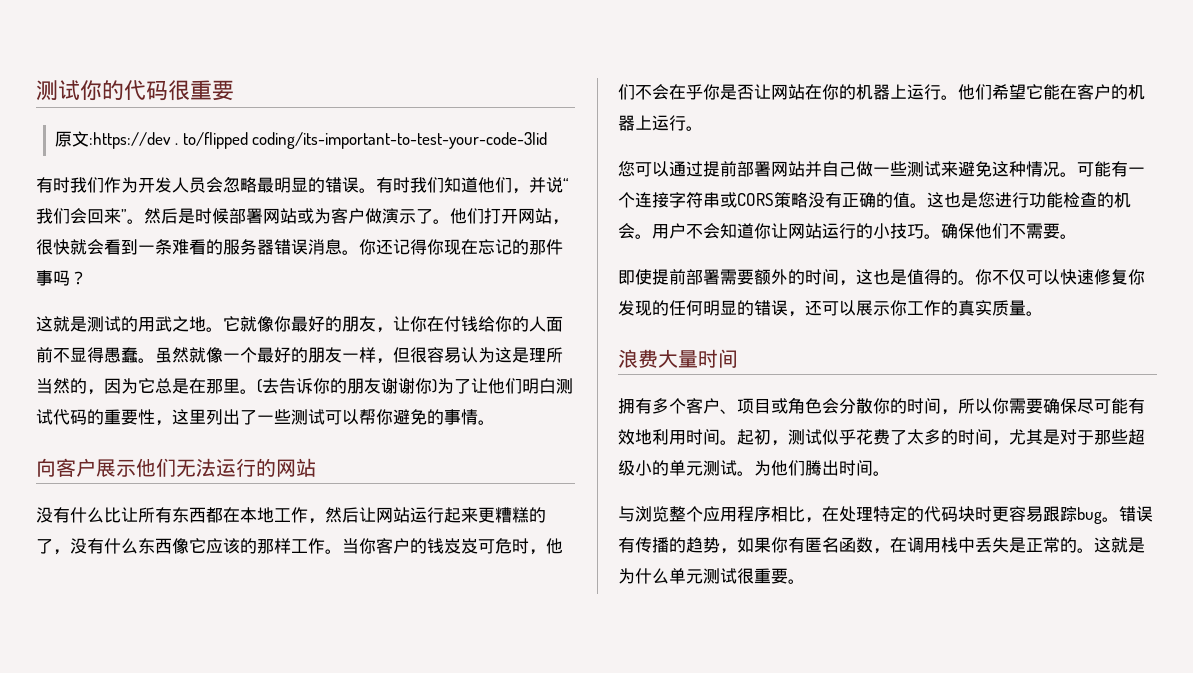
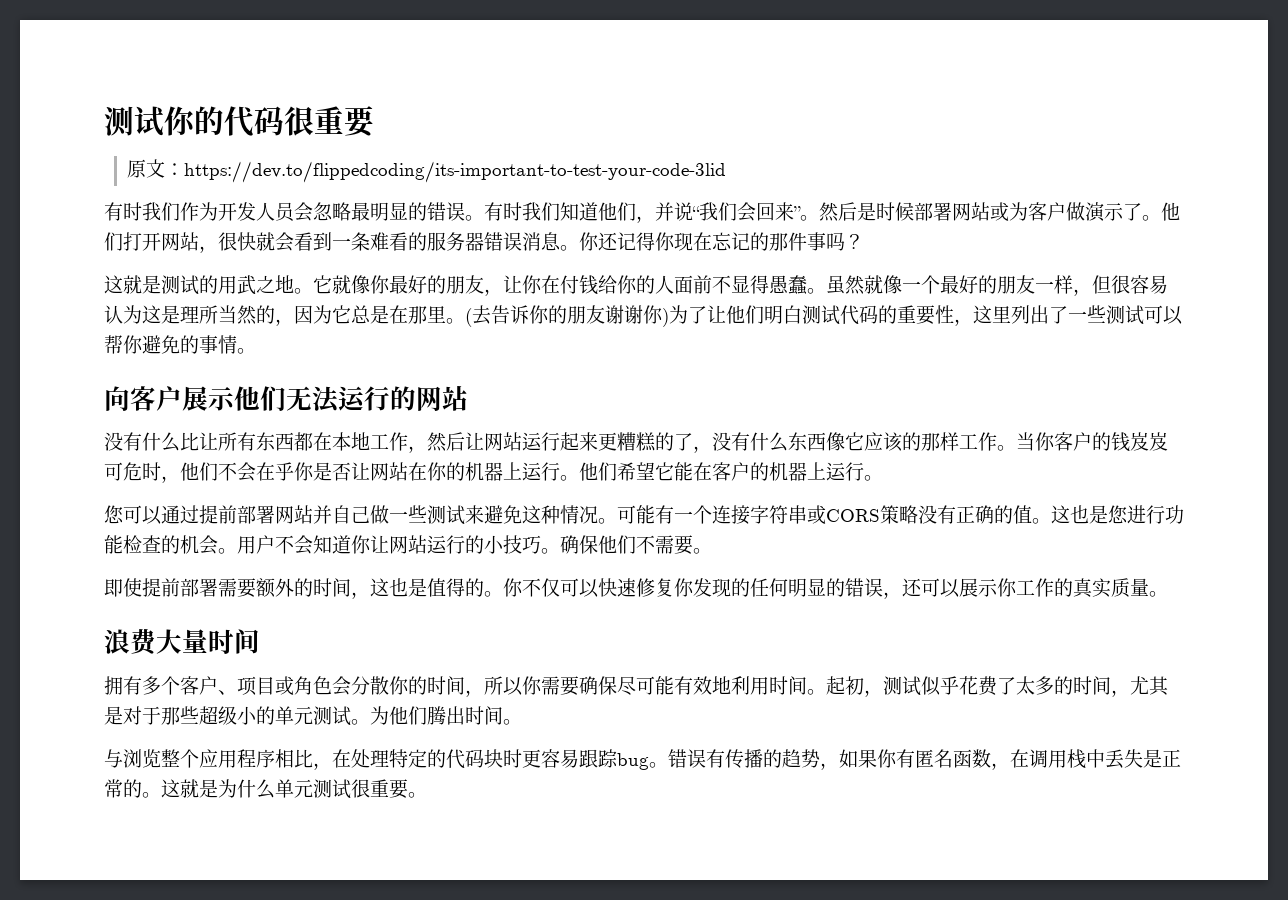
- 原文:https://dev . to/flipped coding/its-important-to-test-your-code-3lid
+ 原文：https://dev.to/flippedcoding/its-important-to-test-your-code-3lid

